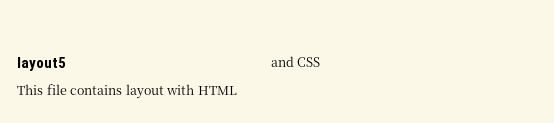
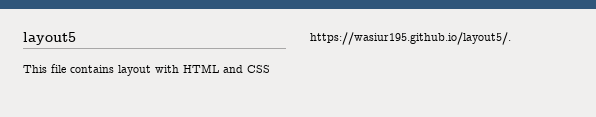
- This file contains layout with HTML and CSS
+ This file contains layout with HTML and CSS https://wasiur195.github.io/layout5/.

